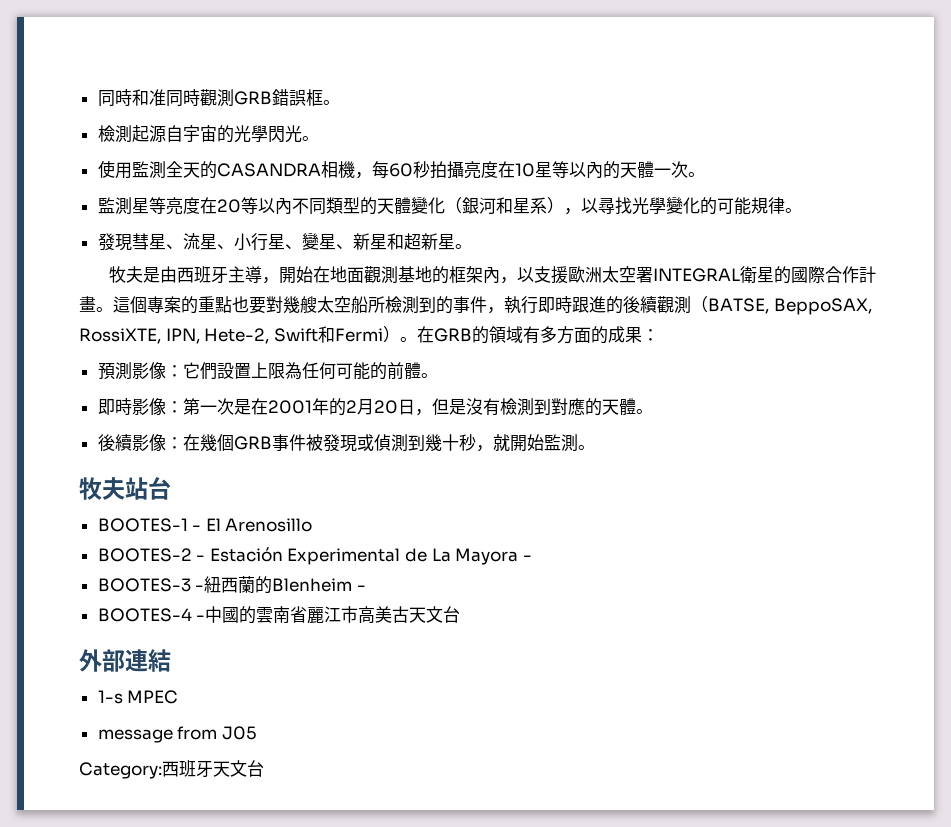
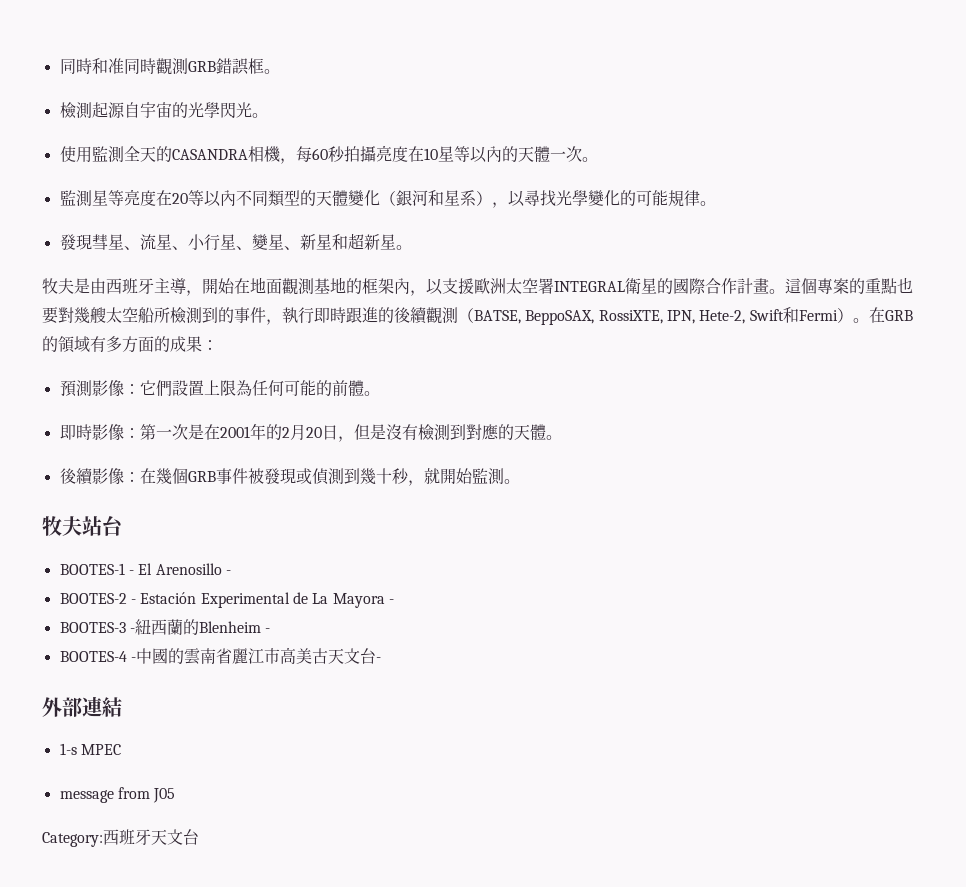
- BOOTES-1 - El Arenosillo
+ BOOTES-1 - El Arenosillo -
- BOOTES-4 -中國的雲南省麗江市高美古天文台
+ BOOTES-4 -中國的雲南省麗江市高美古天文台-

